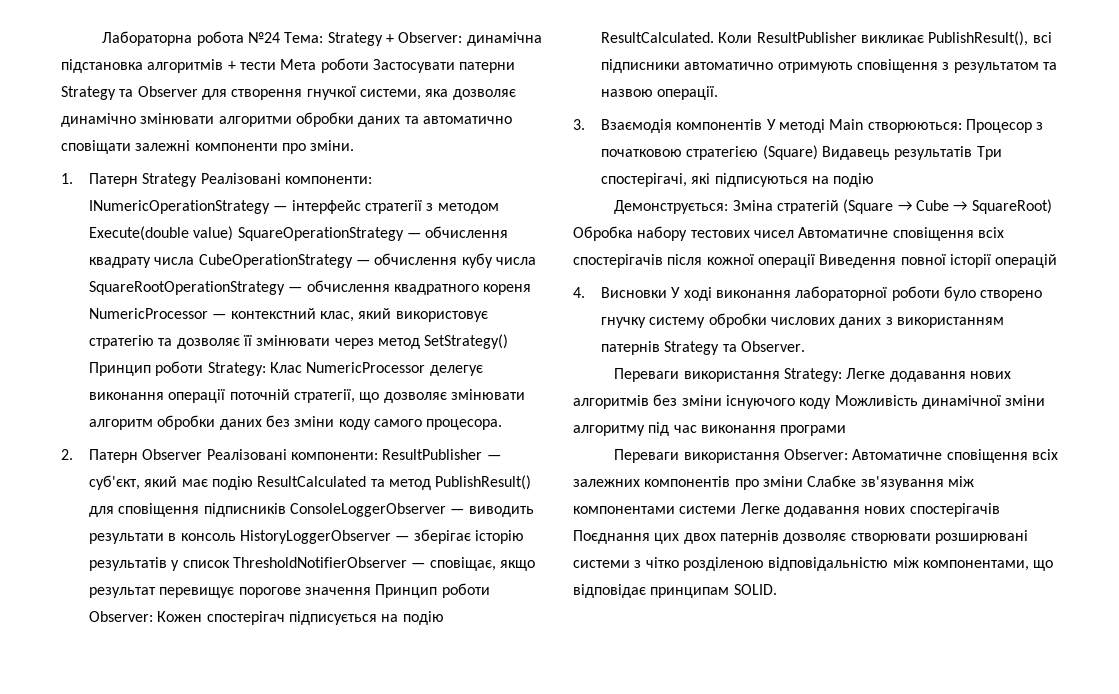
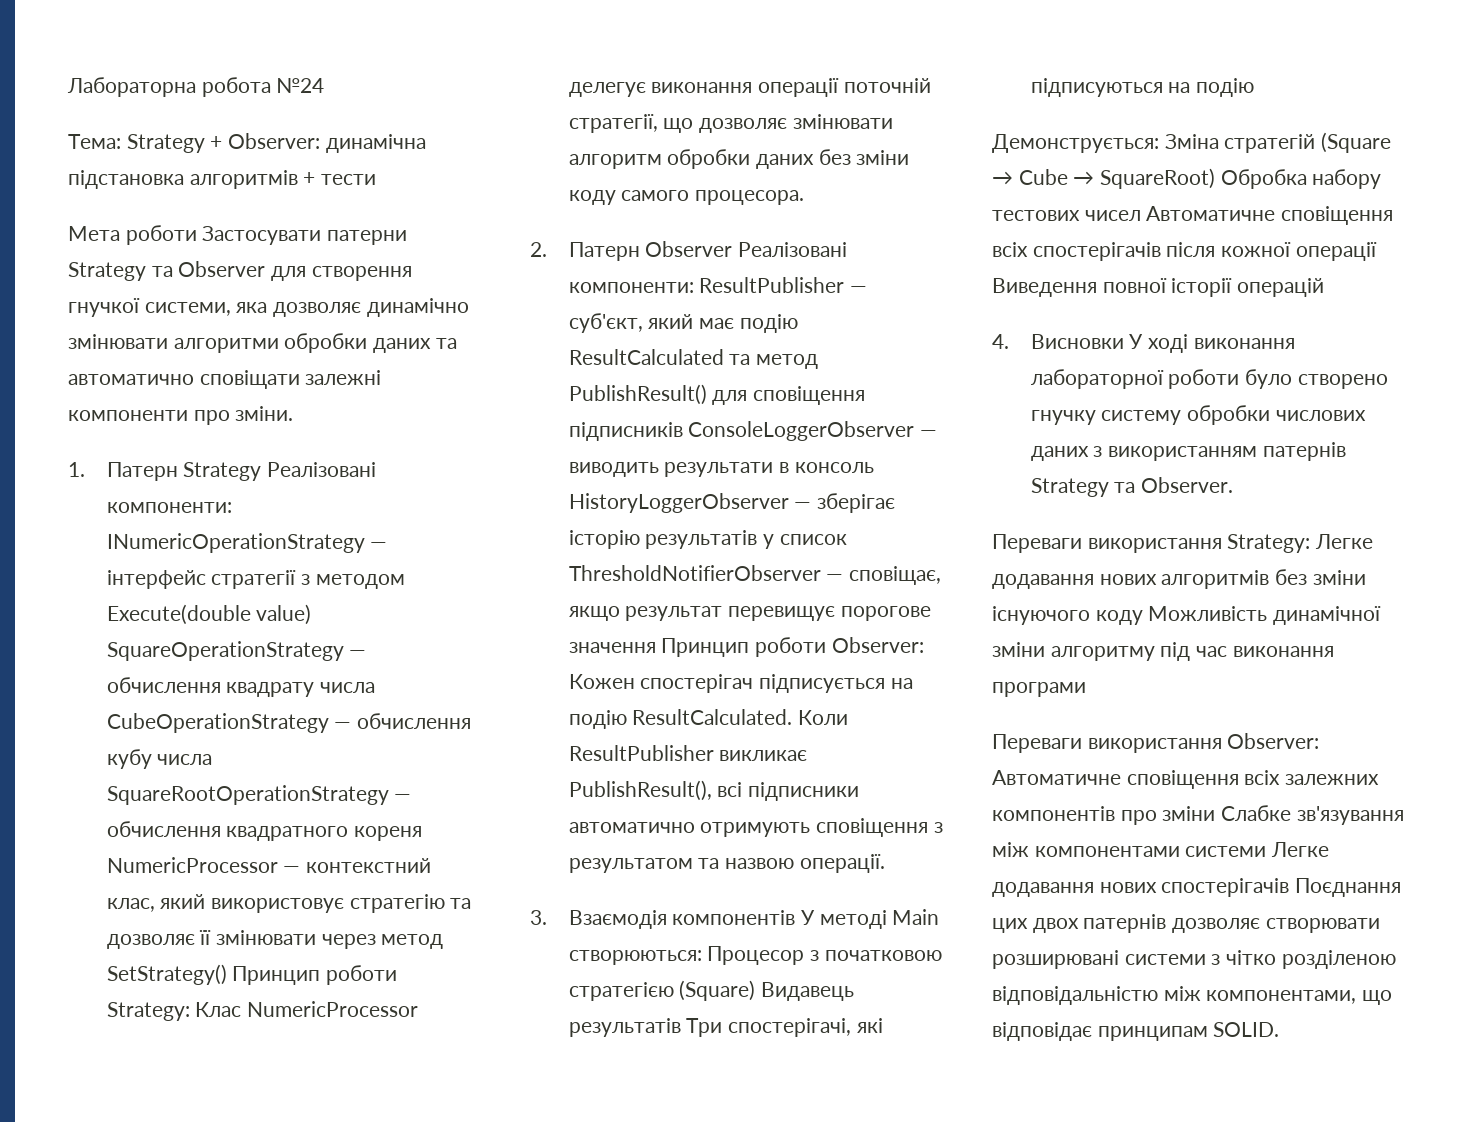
- Лабораторна робота №24 Тема: Strategy + Observer: динамічна підстановка алгоритмів + тести Мета роботи Застосувати патерни Strategy та Observer для створення гнучкої системи, яка дозволяє динамічно змінювати алгоритми обробки даних та автоматично сповіщати залежні компоненти про зміни.
+ Лабораторна робота №24
+ Тема: Strategy + Observer: динамічна підстановка алгоритмів + тести
+ Мета роботи Застосувати патерни Strategy та Observer для створення гнучкої системи, яка дозволяє динамічно змінювати алгоритми обробки даних та автоматично сповіщати залежні компоненти про зміни.

